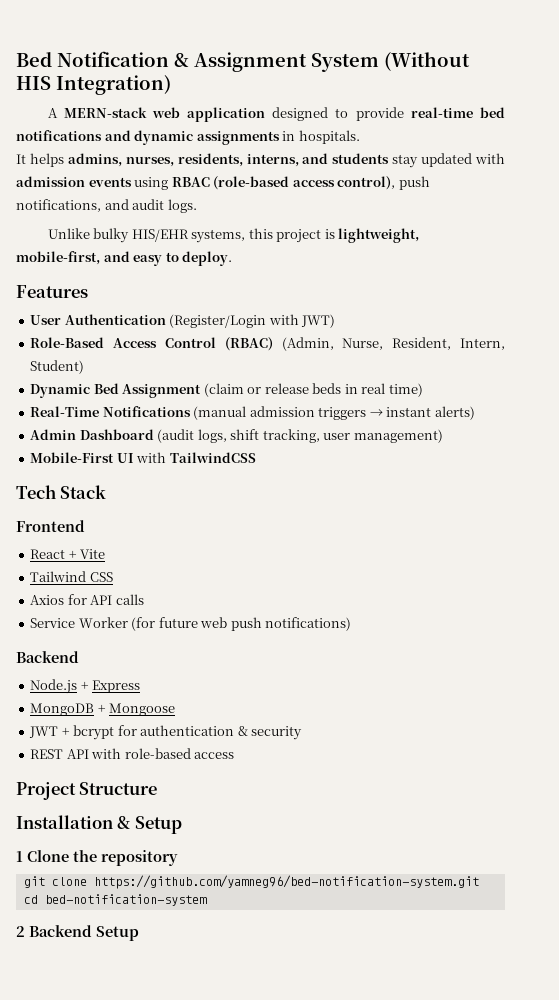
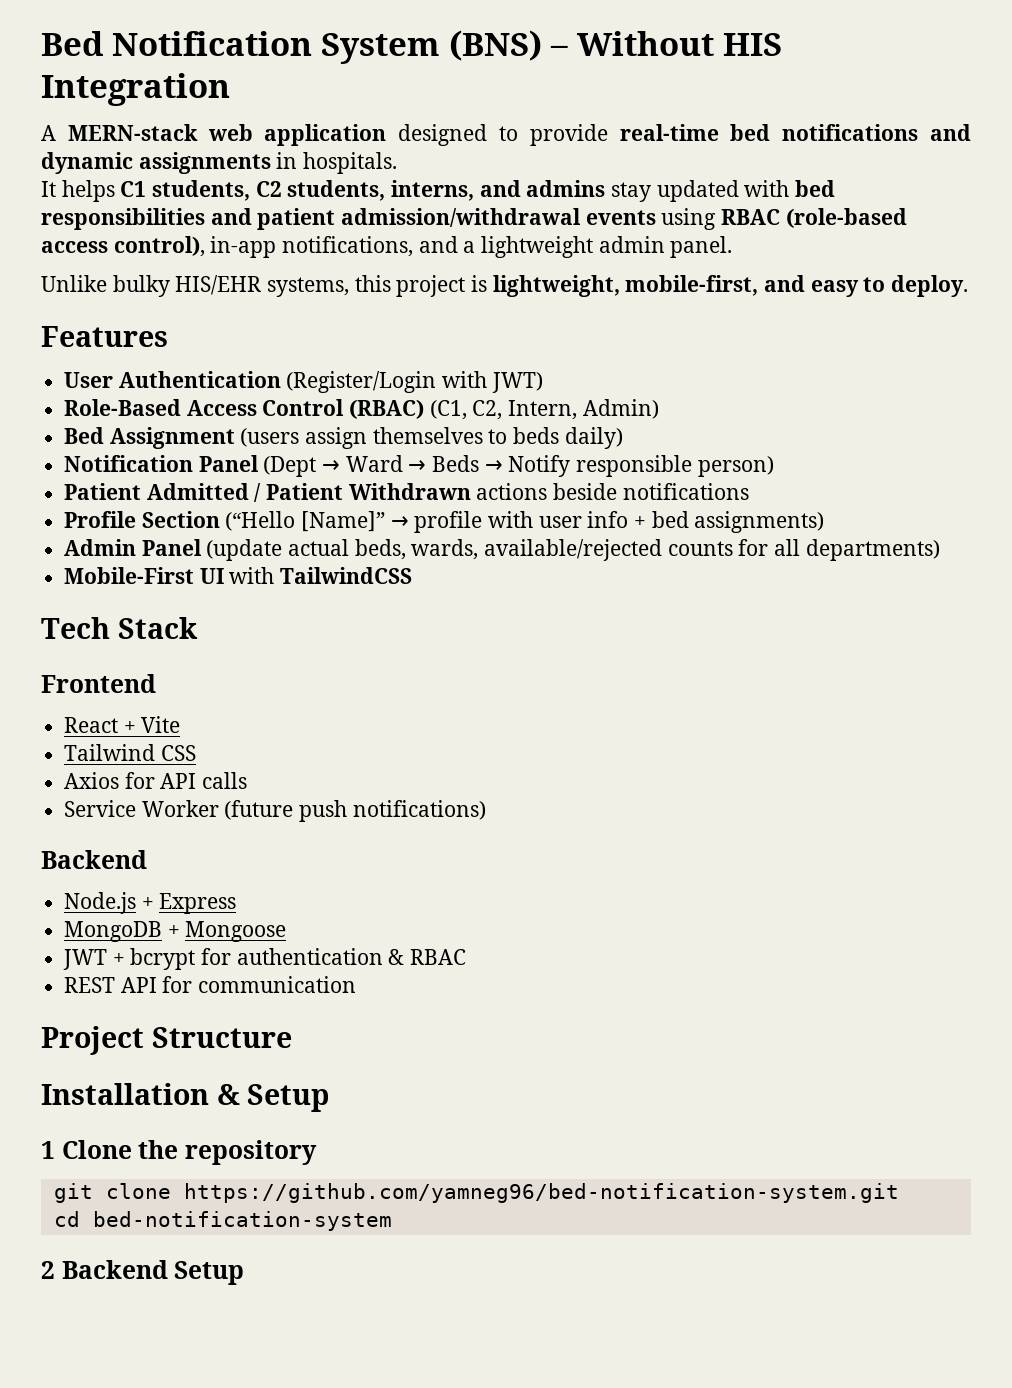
- Bed Notification & Assignment System (Without HIS Integration)
+ Bed Notification System (BNS) – Without HIS Integration
- It helps admins, nurses, residents, interns, and students stay updated with admission events using RBAC (role-based access control), push notifications, and audit logs.
+ It helps C1 students, C2 students, interns, and admins stay updated with bed responsibilities and patient admission/withdrawal events using RBAC (role-based access control), in-app notifications, and a lightweight admin panel.
- Role-Based Access Control (RBAC) (Admin, Nurse, Resident, Intern, Student)
- Dynamic Bed Assignment (claim or release beds in real time)
- Real-Time Notifications (manual admission triggers → instant alerts)
- Admin Dashboard (audit logs, shift tracking, user management)
+ Role-Based Access Control (RBAC) (C1, C2, Intern, Admin)
+ Bed Assignment (users assign themselves to beds daily)
+ Notification Panel (Dept → Ward → Beds → Notify responsible person)
+ Patient Admitted / Patient Withdrawn actions beside notifications
+ Profile Section (“Hello [Name]” → profile with user info + bed assignments)
+ Admin Panel (update actual beds, wards, available/rejected counts for all departments)
- Service Worker (for future web push notifications)
+ Service Worker (future push notifications)
- JWT + bcrypt for authentication & security
+ JWT + bcrypt for authentication & RBAC
- REST API with role-based access
+ REST API for communication

